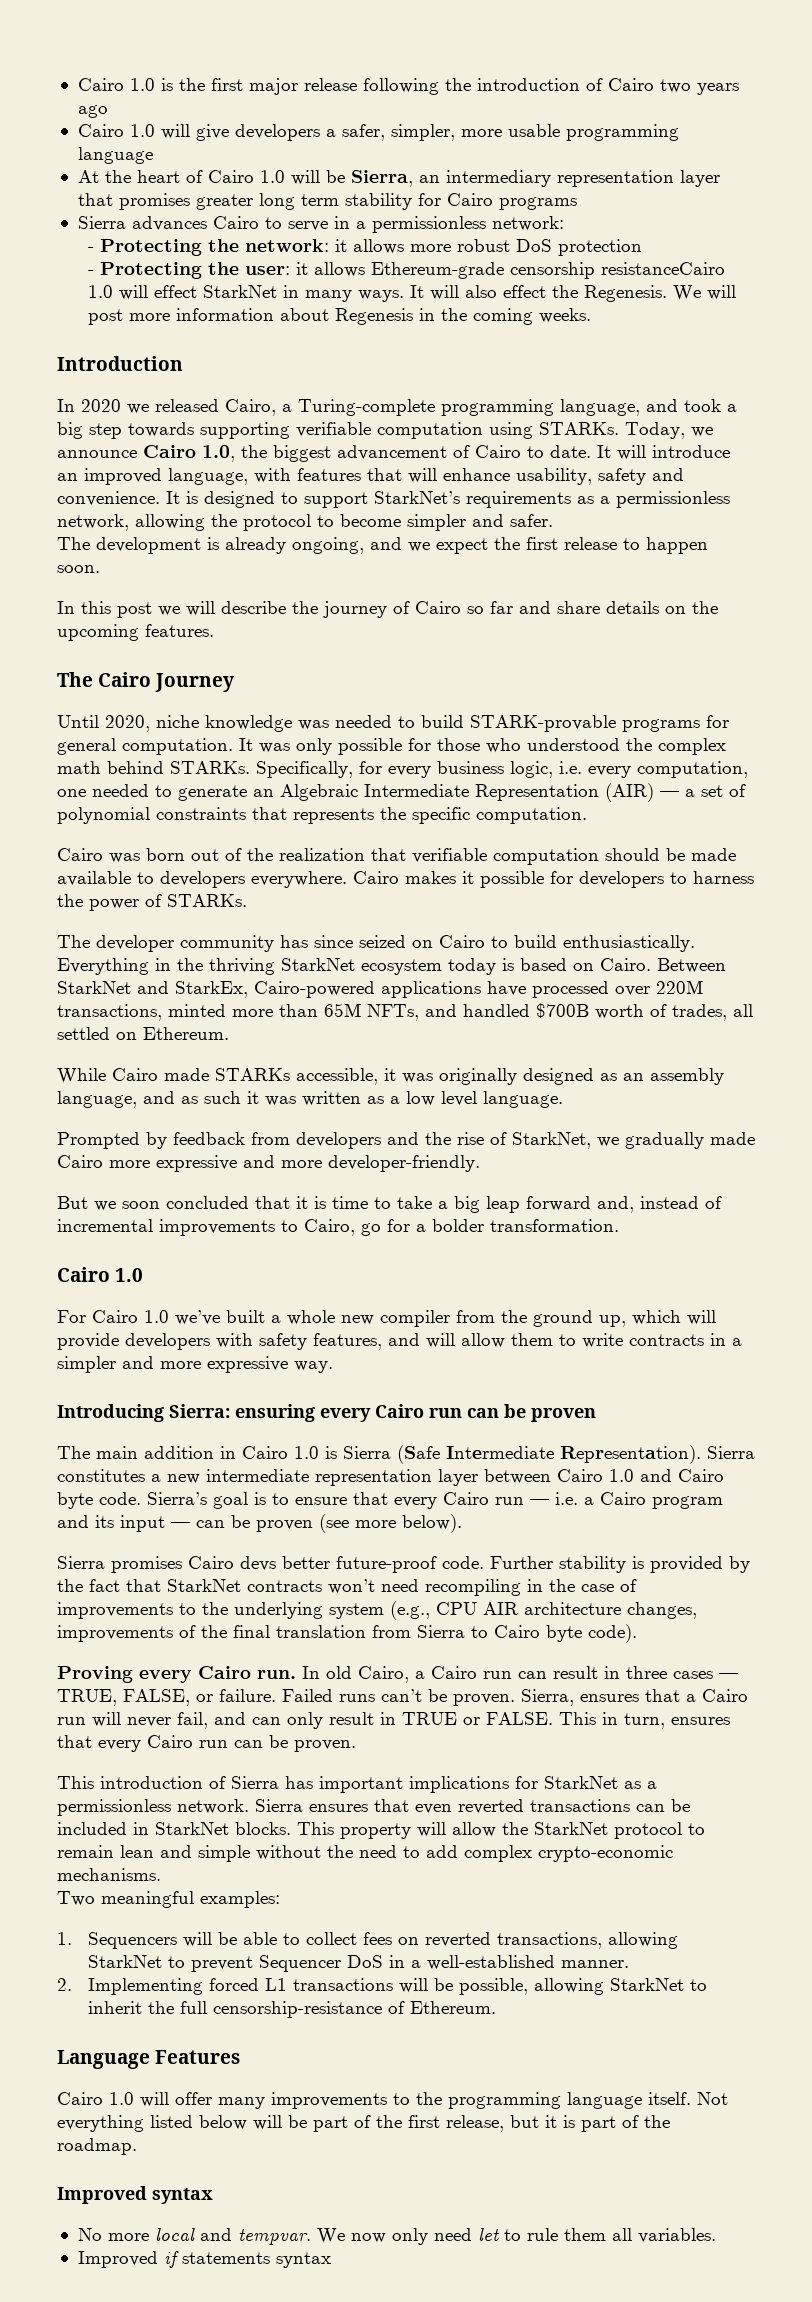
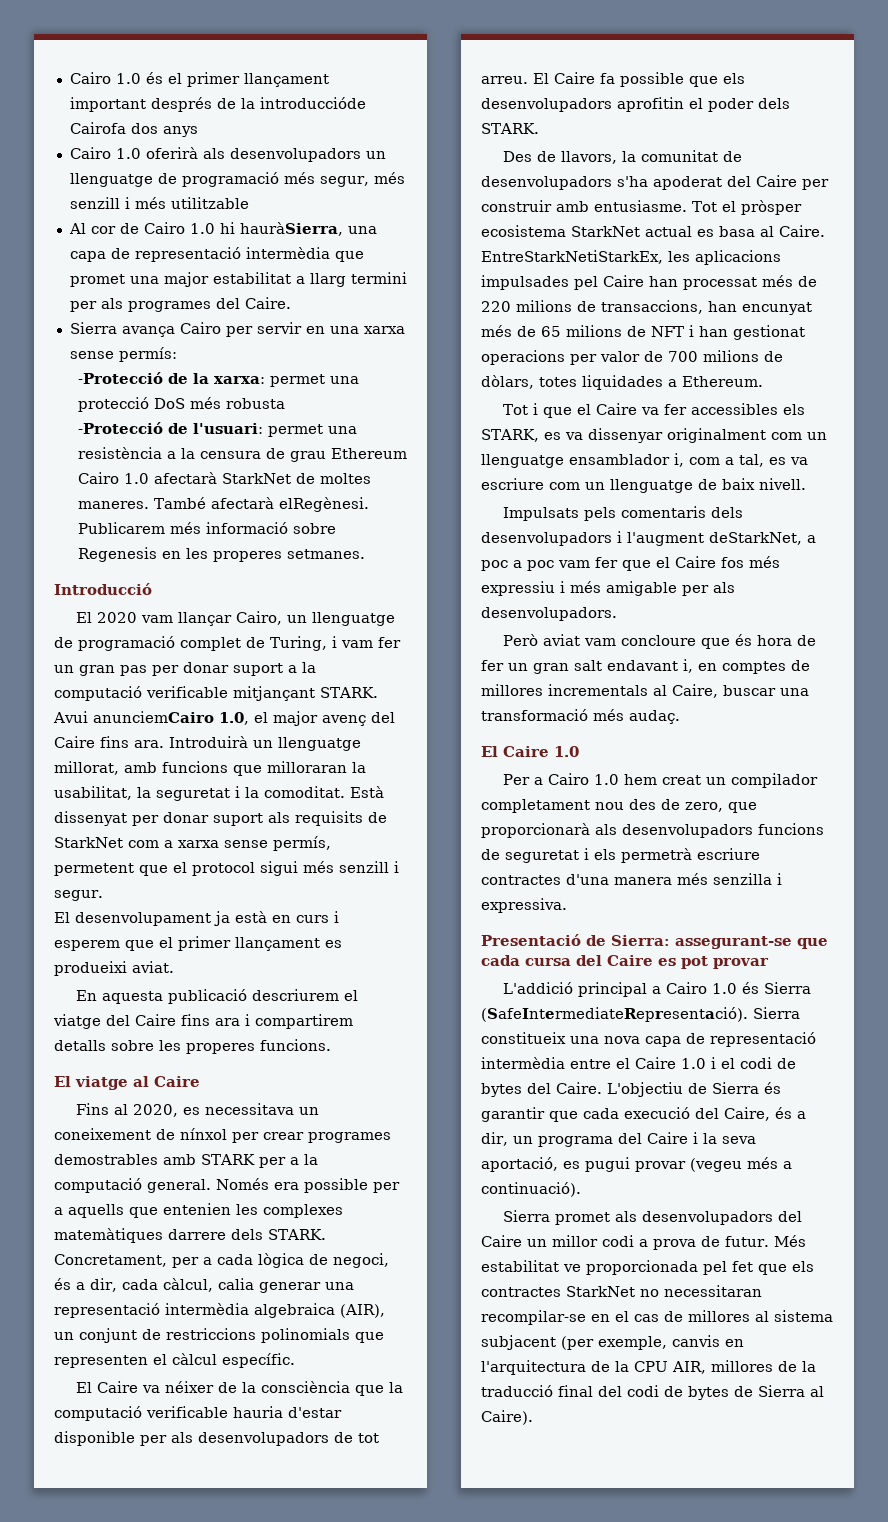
- Cairo 1.0 is the first major release following the introduction of Cairo two years ago
- Cairo 1.0 will give developers a safer, simpler, more usable programming language
- At the heart of Cairo 1.0 will be Sierra, an intermediary representation layer that promises greater long term stability for Cairo programs
- Sierra advances Cairo to serve in a permissionless network:
- - Protecting the network: it allows more robust DoS protection
- - Protecting the user: it allows Ethereum-grade censorship resistanceCairo 1.0 will effect StarkNet in many ways. It will also effect the Regenesis. We will post more information about Regenesis in the coming weeks.
- Introduction
- In 2020 we released Cairo, a Turing-complete programming language, and took a big step towards supporting verifiable computation using STARKs. Today, we announce Cairo 1.0, the biggest advancement of Cairo to date. It will introduce an improved language, with features that will enhance usability, safety and convenience. It is designed to support StarkNet’s requirements as a permissionless network, allowing the protocol to become simpler and safer.
- The development is already ongoing, and we expect the first release to happen soon.
- In this post we will describe the journey of Cairo so far and share details on the upcoming features.
- The Cairo Journey
- Until 2020, niche knowledge was needed to build STARK-provable programs for general computation. It was only possible for those who understood the complex math behind STARKs. Specifically, for every business logic, i.e. every computation, one needed to generate an Algebraic Intermediate Representation (AIR) — a set of polynomial constraints that represents the specific computation.
- Cairo was born out of the realization that verifiable computation should be made available to developers everywhere. Cairo makes it possible for developers to harness the power of STARKs.
- The developer community has since seized on Cairo to build enthusiastically. Everything in the thriving StarkNet ecosystem today is based on Cairo. Between StarkNet and StarkEx, Cairo-powered applications have processed over 220M transactions, minted more than 65M NFTs, and handled $700B worth of trades, all settled on Ethereum.
- While Cairo made STARKs accessible, it was originally designed as an assembly language, and as such it was written as a low level language.
- Prompted by feedback from developers and the rise of StarkNet, we gradually made Cairo more expressive and more developer-friendly.
- But we soon concluded that it is time to take a big leap forward and, instead of incremental improvements to Cairo, go for a bolder transformation.
- Cairo 1.0
- For Cairo 1.0 we’ve built a whole new compiler from the ground up, which will provide developers with safety features, and will allow them to write contracts in a simpler and more expressive way.
- Introducing Sierra: ensuring every Cairo run can be proven
- The main addition in Cairo 1.0 is Sierra (Safe Intermediate Representation). Sierra constitutes a new intermediate representation layer between Cairo 1.0 and Cairo byte code. Sierra’s goal is to ensure that every Cairo run — i.e. a Cairo program and its input — can be proven (see more below).
- Sierra promises Cairo devs better future-proof code. Further stability is provided by the fact that StarkNet contracts won’t need recompiling in the case of improvements to the underlying system (e.g., CPU AIR architecture changes, improvements of the final translation from Sierra to Cairo byte code).
- Proving every Cairo run. In old Cairo, a Cairo run can result in three cases — TRUE, FALSE, or failure. Failed runs can’t be proven. Sierra, ensures that a Cairo run will never fail, and can only result in TRUE or FALSE. This in turn, ensures that every Cairo run can be proven.
- This introduction of Sierra has important implications for StarkNet as a permissionless network. Sierra ensures that even reverted transactions can be included in StarkNet blocks. This property will allow the StarkNet protocol to remain lean and simple without the need to add complex crypto-economic mechanisms.
- Two meaningful examples:
- 1. Sequencers will be able to collect fees on reverted transactions, allowing StarkNet to prevent Sequencer DoS in a well-established manner.
- 2. Implementing forced L1 transactions will be possible, allowing StarkNet to inherit the full censorship-resistance of Ethereum.
- Language Features
- Cairo 1.0 will offer many improvements to the programming language itself. Not everything listed below will be part of the first release, but it is part of the roadmap.
- Improved syntax
- No more local and tempvar. We now only need let to rule them all variables.
- Improved if statements syntax
+ Cairo 1.0 és el primer llançament important després de la introduccióde Cairofa dos anys
+ Cairo 1.0 oferirà als desenvolupadors un llenguatge de programació més segur, més senzill i més utilitzable
+ Al cor de Cairo 1.0 hi hauràSierra, una capa de representació intermèdia que promet una major estabilitat a llarg termini per als programes del Caire.
+ Sierra avança Cairo per servir en una xarxa sense permís:
+ -Protecció de la xarxa: permet una protecció DoS més robusta
+ -Protecció de l'usuari: permet una resistència a la censura de grau Ethereum Cairo 1.0 afectarà StarkNet de moltes maneres. També afectarà elRegènesi. Publicarem més informació sobre Regenesis en les properes setmanes.
+ Introducció
+ El 2020 vam llançar Cairo, un llenguatge de programació complet de Turing, i vam fer un gran pas per donar suport a la computació verificable mitjançant STARK. Avui anunciemCairo 1.0, el major avenç del Caire fins ara. Introduirà un llenguatge millorat, amb funcions que milloraran la usabilitat, la seguretat i la comoditat. Està dissenyat per donar suport als requisits de StarkNet com a xarxa sense permís, permetent que el protocol sigui més senzill i segur.
+ El desenvolupament ja està en curs i esperem que el primer llançament es produeixi aviat.
+ En aquesta publicació descriurem el viatge del Caire fins ara i compartirem detalls sobre les properes funcions.
+ El viatge al Caire
+ Fins al 2020, es necessitava un coneixement de nínxol per crear programes demostrables amb STARK per a la computació general. Només era possible per a aquells que entenien les complexes matemàtiques darrere dels STARK. Concretament, per a cada lògica de negoci, és a dir, cada càlcul, calia generar una representació intermèdia algebraica (AIR), un conjunt de restriccions polinomials que representen el càlcul específic.
+ El Caire va néixer de la consciència que la computació verificable hauria d'estar disponible per als desenvolupadors de tot arreu. El Caire fa possible que els desenvolupadors aprofitin el poder dels STARK.
+ Des de llavors, la comunitat de desenvolupadors s'ha apoderat del Caire per construir amb entusiasme. Tot el pròsper ecosistema StarkNet actual es basa al Caire. EntreStarkNetiStarkEx, les aplicacions impulsades pel Caire han processat més de 220 milions de transaccions, han encunyat més de 65 milions de NFT i han gestionat operacions per valor de 700 milions de dòlars, totes liquidades a Ethereum.
+ Tot i que el Caire va fer accessibles els STARK, es va dissenyar originalment com un llenguatge ensamblador i, com a tal, es va escriure com un llenguatge de baix nivell.
+ Impulsats pels comentaris dels desenvolupadors i l'augment deStarkNet, a poc a poc vam fer que el Caire fos més expressiu i més amigable per als desenvolupadors.
+ Però aviat vam concloure que és hora de fer un gran salt endavant i, en comptes de millores incrementals al Caire, buscar una transformació més audaç.
+ El Caire 1.0
+ Per a Cairo 1.0 hem creat un compilador completament nou des de zero, que proporcionarà als desenvolupadors funcions de seguretat i els permetrà escriure contractes d'una manera més senzilla i expressiva.
+ Presentació de Sierra: assegurant-se que cada cursa del Caire es pot provar
+ L'addició principal a Cairo 1.0 és Sierra (SafeIntermediateRepresentació). Sierra constitueix una nova capa de representació intermèdia entre el Caire 1.0 i el codi de bytes del Caire. L'objectiu de Sierra és garantir que cada execució del Caire, és a dir, un programa del Caire i la seva aportació, es pugui provar (vegeu més a continuació).
+ Sierra promet als desenvolupadors del Caire un millor codi a prova de futur. Més estabilitat ve proporcionada pel fet que els contractes StarkNet no necessitaran recompilar-se en el cas de millores al sistema subjacent (per exemple, canvis en l'arquitectura de la CPU AIR, millores de la traducció final del codi de bytes de Sierra al Caire).

